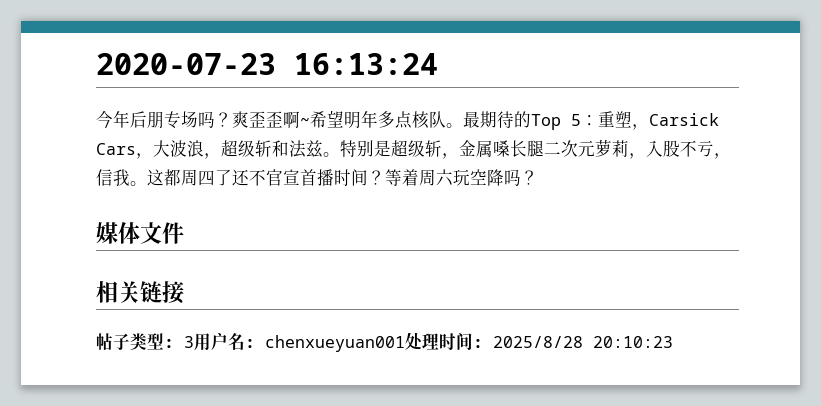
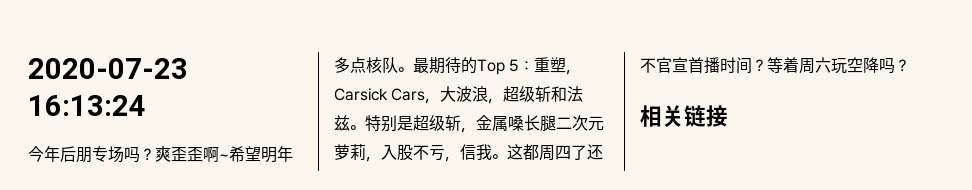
- 媒体文件
- 帖子类型: 3用户名: chenxueyuan001处理时间: 2025/8/28 20:10:23

